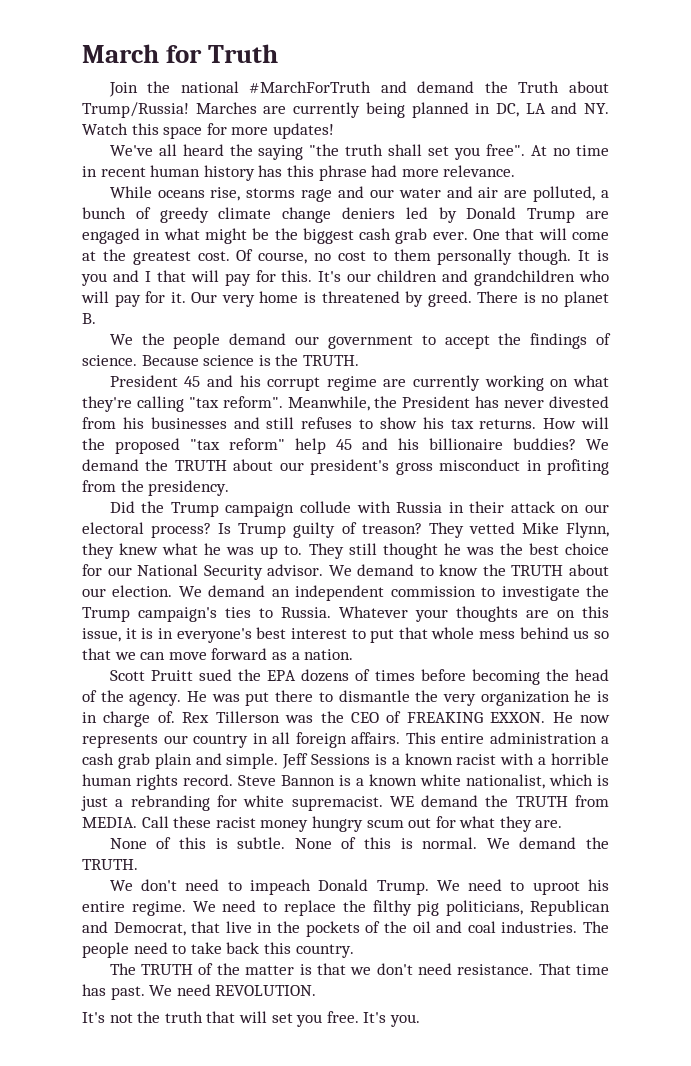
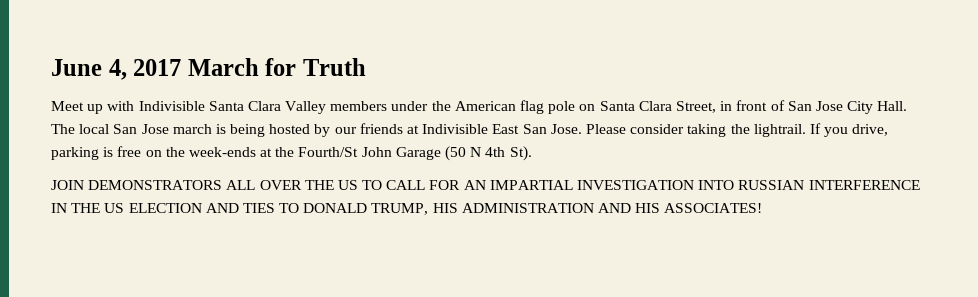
- March for Truth
+ June 4, 2017 March for Truth
- Join the national #MarchForTruth and demand the Truth about Trump/Russia! Marches are currently being planned in DC, LA and NY. Watch this space for more updates!
- We've all heard the saying "the truth shall set you free". At no time in recent human history has this phrase had more relevance.
- While oceans rise, storms rage and our water and air are polluted, a bunch of greedy climate change deniers led by Donald Trump are engaged in what might be the biggest cash grab ever. One that will come at the greatest cost. Of course, no cost to them personally though. It is you and I that will pay for this. It's our children and grandchildren who will pay for it. Our very home is threatened by greed. There is no planet B.
- We the people demand our government to accept the findings of science. Because science is the TRUTH.
- President 45 and his corrupt regime are currently working on what they're calling "tax reform". Meanwhile, the President has never divested from his businesses and still refuses to show his tax returns. How will the proposed "tax reform" help 45 and his billionaire buddies? We demand the TRUTH about our president's gross misconduct in profiting from the presidency.
- Did the Trump campaign collude with Russia in their attack on our electoral process? Is Trump guilty of treason? They vetted Mike Flynn, they knew what he was up to. They still thought he was the best choice for our National Security advisor. We demand to know the TRUTH about our election. We demand an independent commission to investigate the Trump campaign's ties to Russia. Whatever your thoughts are on this issue, it is in everyone's best interest to put that whole mess behind us so that we can move forward as a nation.
- Scott Pruitt sued the EPA dozens of times before becoming the head of the agency. He was put there to dismantle the very organization he is in charge of. Rex Tillerson was the CEO of FREAKING EXXON. He now represents our country in all foreign affairs. This entire administration a cash grab plain and simple. Jeff Sessions is a known racist with a horrible human rights record. Steve Bannon is a known white nationalist, which is just a rebranding for white supremacist. WE demand the TRUTH from MEDIA. Call these racist money hungry scum out for what they are.
- None of this is subtle. None of this is normal. We demand the TRUTH.
- We don't need to impeach Donald Trump. We need to uproot his entire regime. We need to replace the filthy pig politicians, Republican and Democrat, that live in the pockets of the oil and coal industries. The people need to take back this country.
- The TRUTH of the matter is that we don't need resistance. That time has past. We need REVOLUTION.
- It's not the truth that will set you free. It's you.
+ Meet up with Indivisible Santa Clara Valley members under the American flag pole on Santa Clara Street, in front of San Jose City Hall. The local San Jose march is being hosted by our friends at Indivisible East San Jose. Please consider taking the lightrail. If you drive, parking is free on the week-ends at the Fourth/St John Garage (50 N 4th St).
+ JOIN DEMONSTRATORS ALL OVER THE US TO CALL FOR AN IMPARTIAL INVESTIGATION INTO RUSSIAN INTERFERENCE IN THE US ELECTION AND TIES TO DONALD TRUMP, HIS ADMINISTRATION AND HIS ASSOCIATES!

